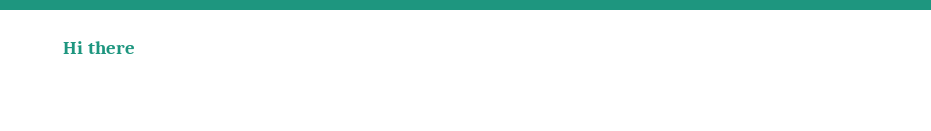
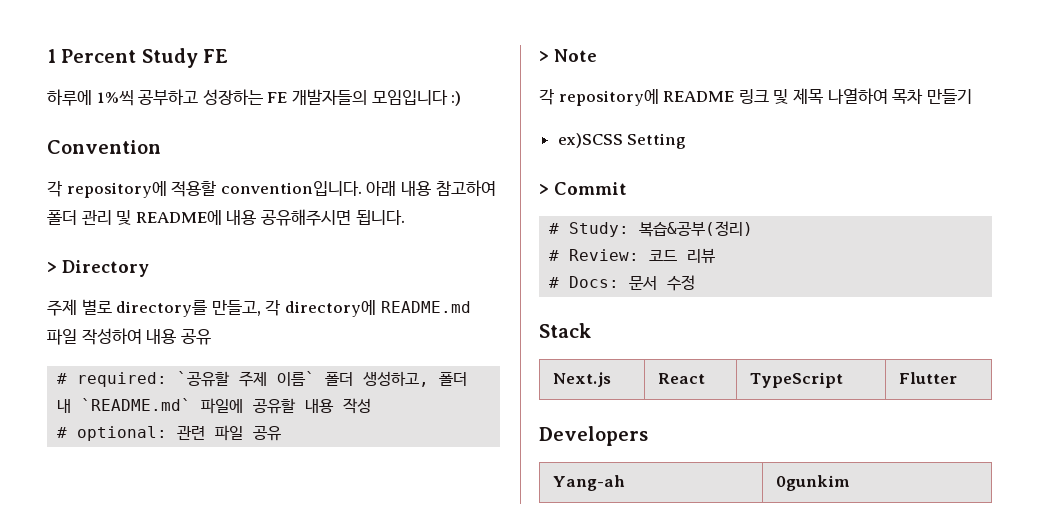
- Hi there
+ 1 Percent Study FE
+ 하루에 1%씩 공부하고 성장하는 FE 개발자들의 모임입니다 :)
+ Convention
+ 각 repository에 적용할 convention입니다. 아래 내용 참고하여 폴더 관리 및 README에 내용 공유해주시면 됩니다.
+ > Directory
+ 주제 별로 directory를 만들고, 각 directory에 README.md 파일 작성하여 내용 공유
+ # required: `공유할 주제 이름` 폴더 생성하고, 폴더 내 `README.md` 파일에 공유할 내용 작성
+ # optional: 관련 파일 공유
+ > Note
+ 각 repository에 README 링크 및 제목 나열하여 목차 만들기
+ ex)SCSS Setting
+ > Commit
+ # Study: 복습&공부(정리)
+ # Review: 코드 리뷰
+ # Docs: 문서 수정
+ Stack
+ Next.js | React | TypeScript | Flutter
+ Developers
+ Yang-ah | 0gunkim

